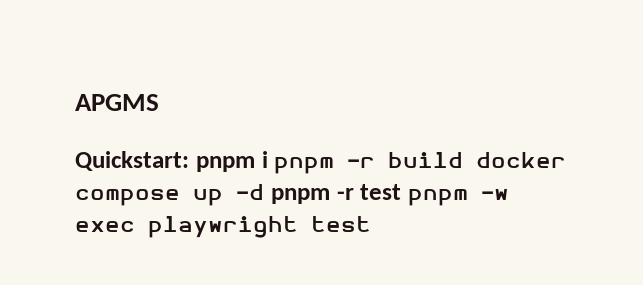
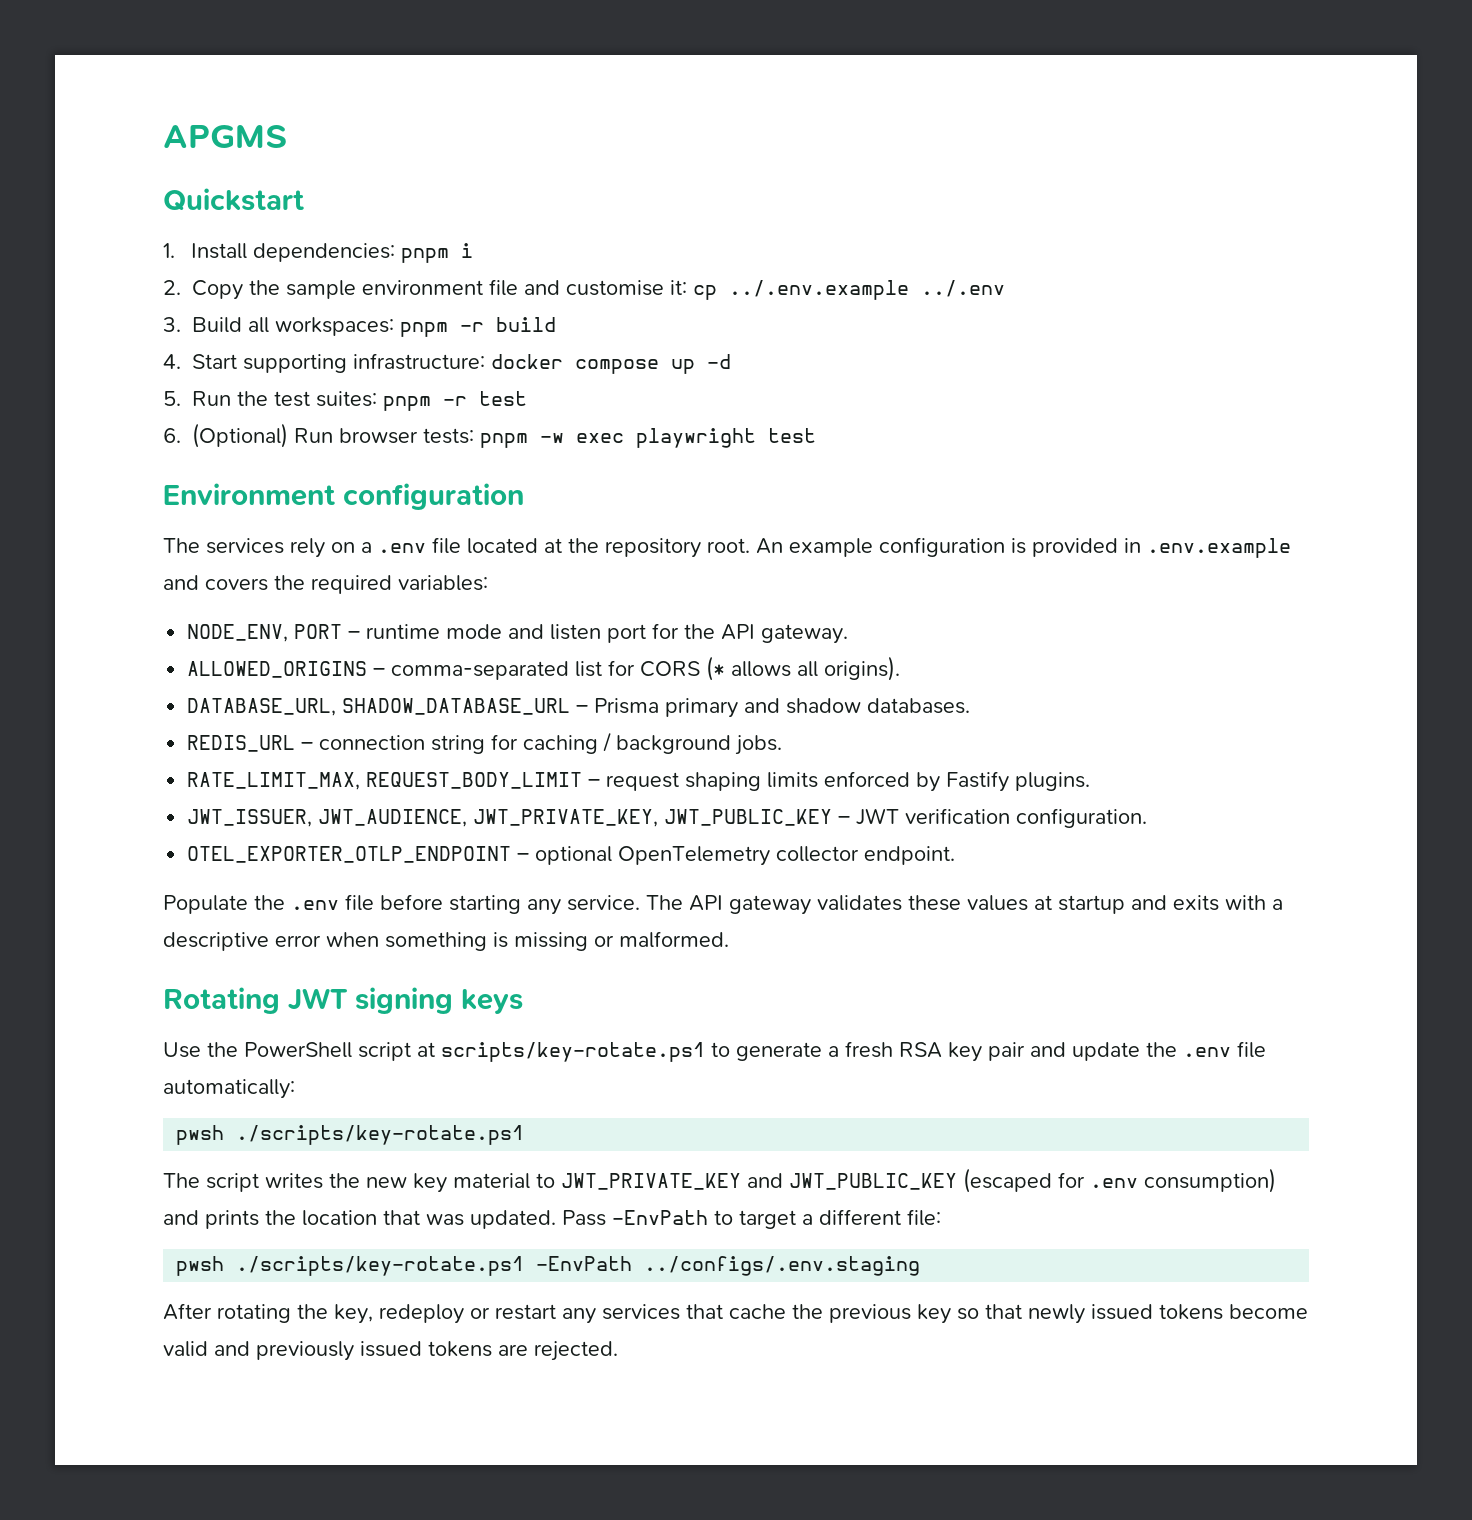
- Quickstart: pnpm i pnpm -r build docker compose up -d pnpm -r test pnpm -w exec playwright test
+ Quickstart
+ 1. Install dependencies: pnpm i
+ 2. Copy the sample environment file and customise it: cp ../.env.example ../.env
+ 3. Build all workspaces: pnpm -r build
+ 4. Start supporting infrastructure: docker compose up -d
+ 5. Run the test suites: pnpm -r test
+ 6. (Optional) Run browser tests: pnpm -w exec playwright test
+ Environment configuration
+ The services rely on a .env file located at the repository root. An example configuration is provided in .env.example and covers the required variables:
+ NODE_ENV, PORT – runtime mode and listen port for the API gateway.
+ ALLOWED_ORIGINS – comma-separated list for CORS (* allows all origins).
+ DATABASE_URL, SHADOW_DATABASE_URL – Prisma primary and shadow databases.
+ REDIS_URL – connection string for caching / background jobs.
+ RATE_LIMIT_MAX, REQUEST_BODY_LIMIT – request shaping limits enforced by Fastify plugins.
+ JWT_ISSUER, JWT_AUDIENCE, JWT_PRIVATE_KEY, JWT_PUBLIC_KEY – JWT verification configuration.
+ OTEL_EXPORTER_OTLP_ENDPOINT – optional OpenTelemetry collector endpoint.
+ Populate the .env file before starting any service. The API gateway validates these values at startup and exits with a descriptive error when something is missing or malformed.
+ Rotating JWT signing keys
+ Use the PowerShell script at scripts/key-rotate.ps1 to generate a fresh RSA key pair and update the .env file automatically:
+ pwsh ./scripts/key-rotate.ps1
+ The script writes the new key material to JWT_PRIVATE_KEY and JWT_PUBLIC_KEY (escaped for .env consumption) and prints the location that was updated. Pass -EnvPath to target a different file:
+ pwsh ./scripts/key-rotate.ps1 -EnvPath ../configs/.env.staging
+ After rotating the key, redeploy or restart any services that cache the previous key so that newly issued tokens become valid and previously issued tokens are rejected.

